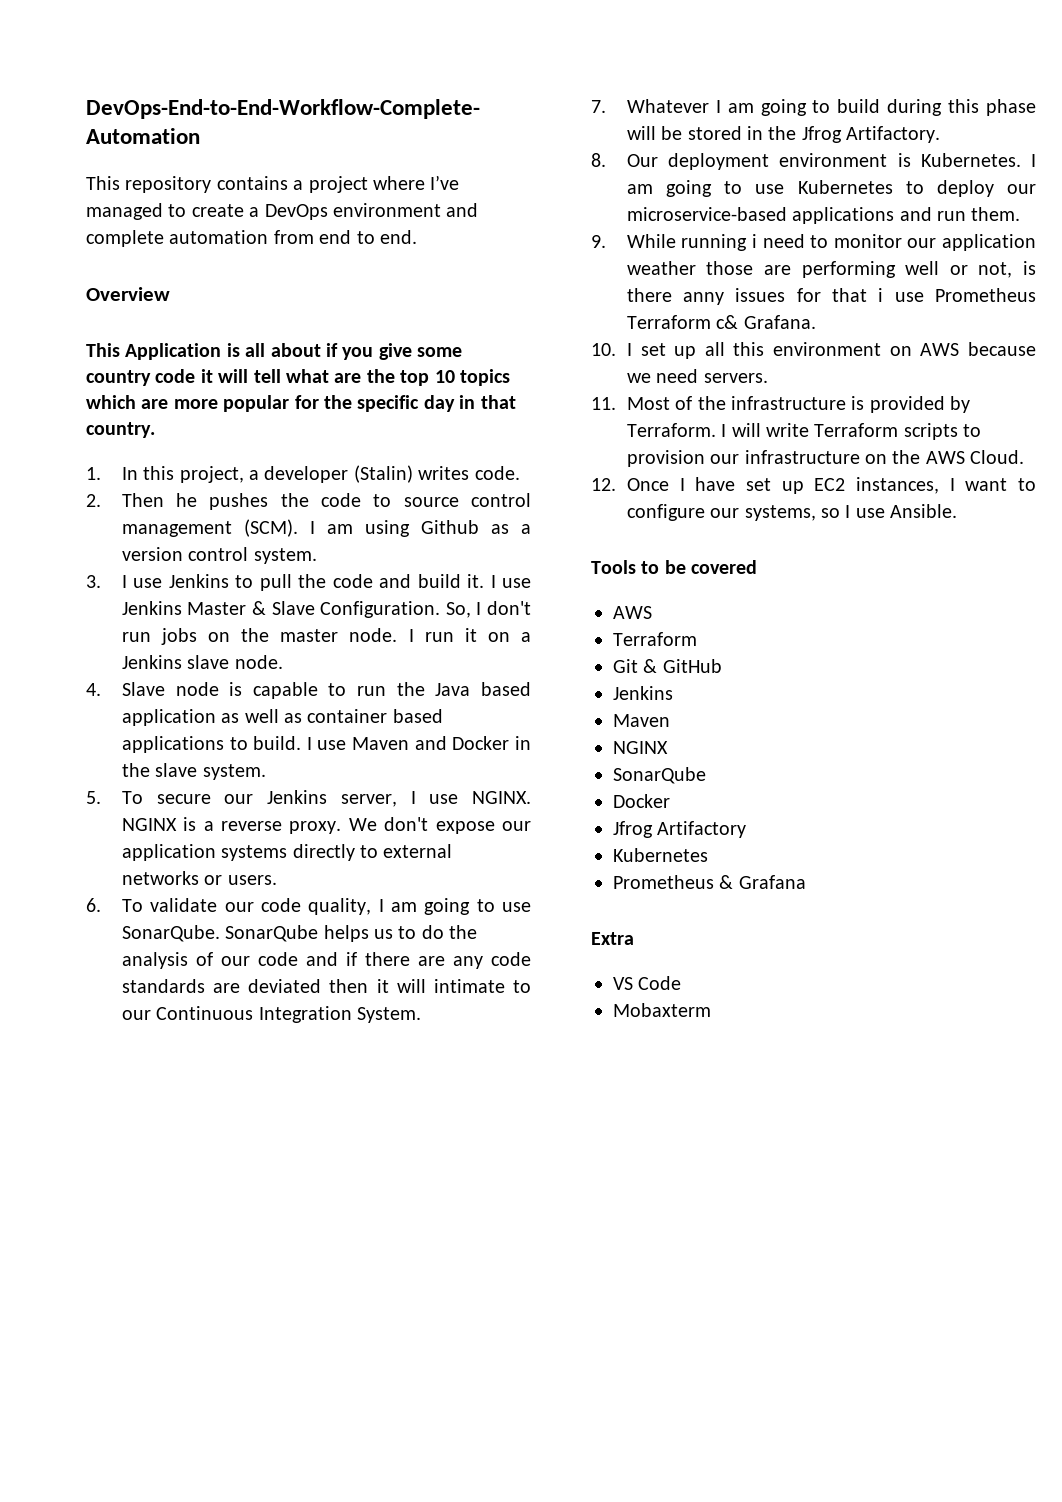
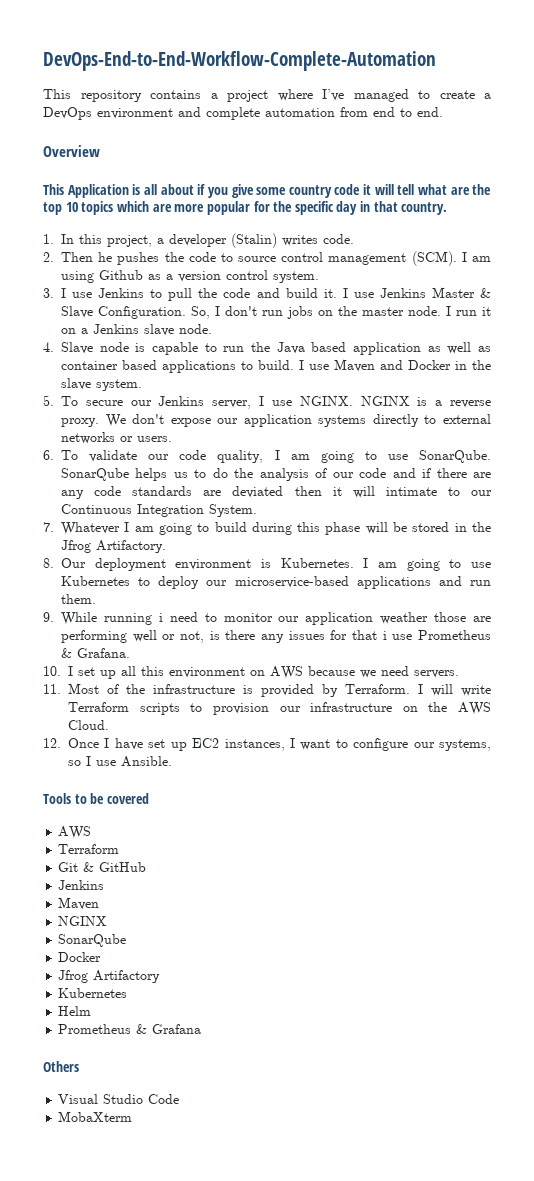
- 9. While running i need to monitor our application weather those are performing well or not, is there anny issues for that i use Prometheus Terraform c& Grafana.
+ 9. While running i need to monitor our application weather those are performing well or not, is there any issues for that i use Prometheus & Grafana.
+ Helm
- Extra
- VS Code
+ Others
+ Visual Studio Code
- Mobaxterm
+ MobaXterm

